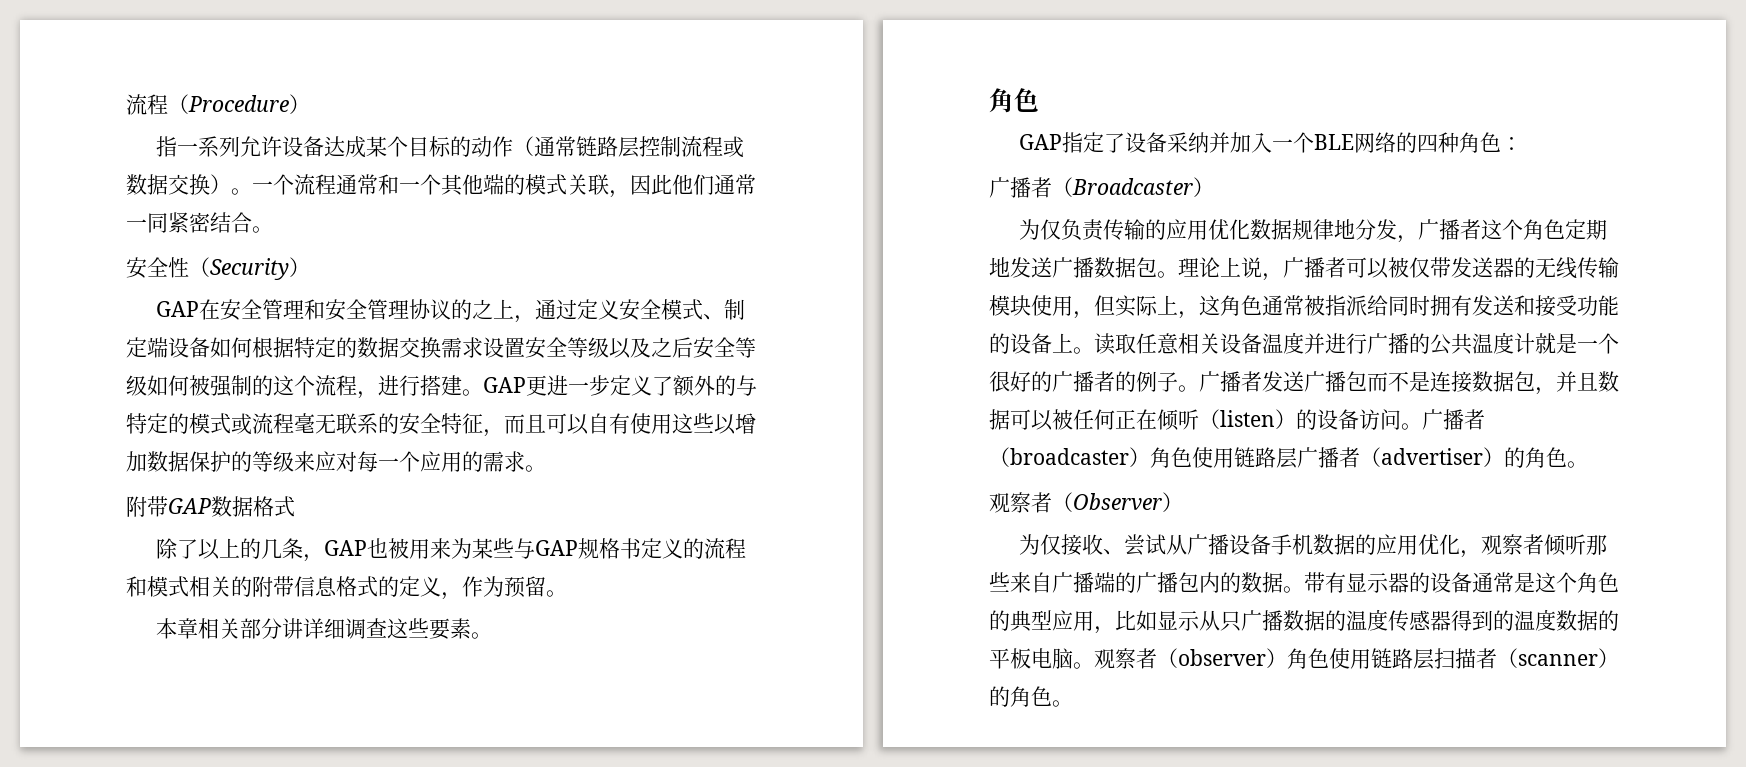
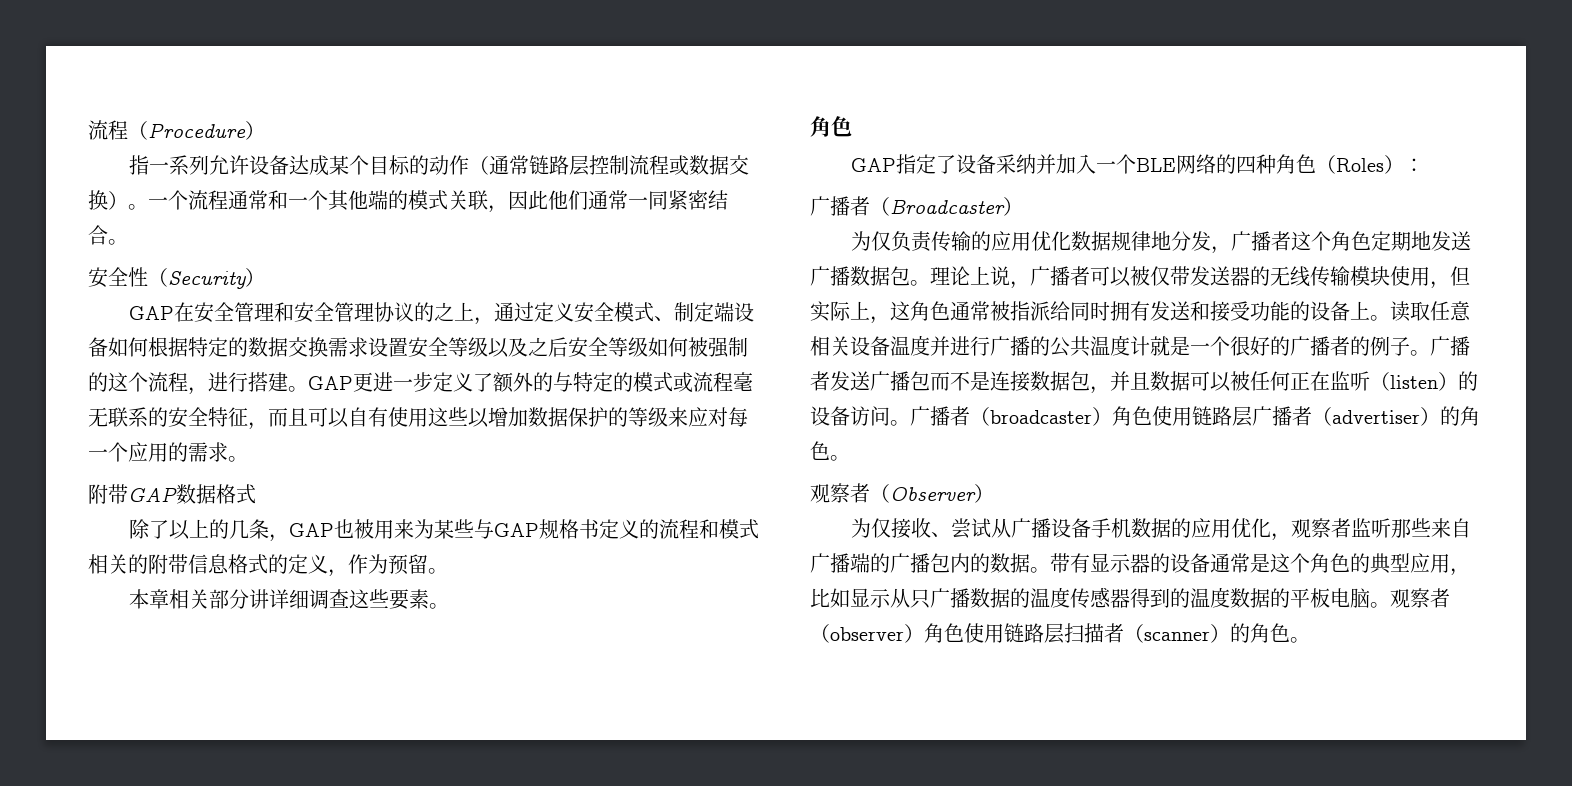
- GAP指定了设备采纳并加入一个BLE网络的四种角色：
+ GAP指定了设备采纳并加入一个BLE网络的四种角色（Roles）：
- 广播者发送广播包而不是连接数据包，并且数据可以被任何正在倾听（listen）的设备访问。
+ 广播者发送广播包而不是连接数据包，并且数据可以被任何正在监听（listen）的设备访问。
- 为仅接收、尝试从广播设备手机数据的应用优化，观察者倾听那些来自广播端的广播包内的数据。
+ 为仅接收、尝试从广播设备手机数据的应用优化，观察者监听那些来自广播端的广播包内的数据。

